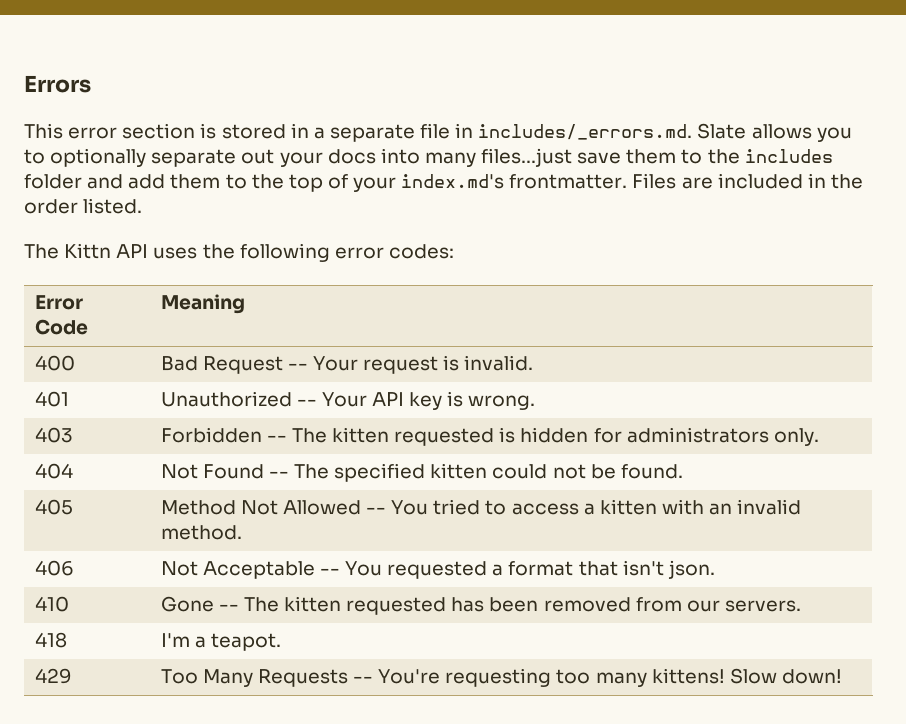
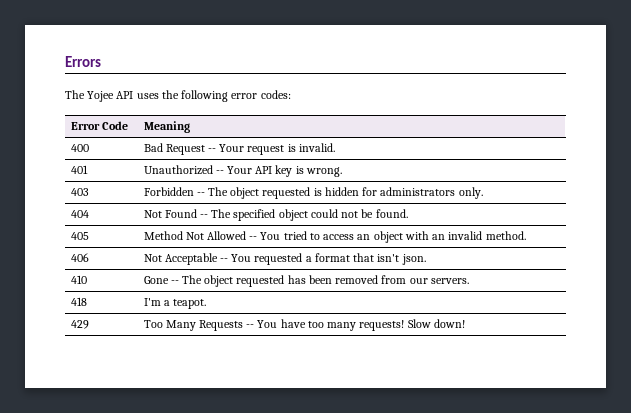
- This error section is stored in a separate file in includes/_errors.md. Slate allows you to optionally separate out your docs into many files...just save them to the includes folder and add them to the top of your index.md's frontmatter. Files are included in the order listed.
- The Kittn API uses the following error codes:
+ The Yojee API uses the following error codes:
- 403 | Forbidden -- The kitten requested is hidden for administrators only.
+ 403 | Forbidden -- The object requested is hidden for administrators only.
- 404 | Not Found -- The specified kitten could not be found.
+ 404 | Not Found -- The specified object could not be found.
- 405 | Method Not Allowed -- You tried to access a kitten with an invalid method.
+ 405 | Method Not Allowed -- You tried to access an object with an invalid method.
- 410 | Gone -- The kitten requested has been removed from our servers.
+ 410 | Gone -- The object requested has been removed from our servers.
- 429 | Too Many Requests -- You're requesting too many kittens! Slow down!
+ 429 | Too Many Requests -- You have too many requests! Slow down!

